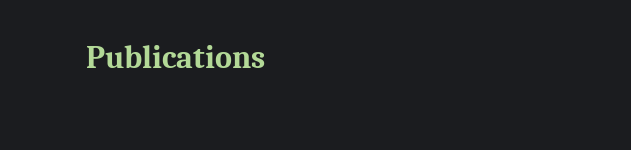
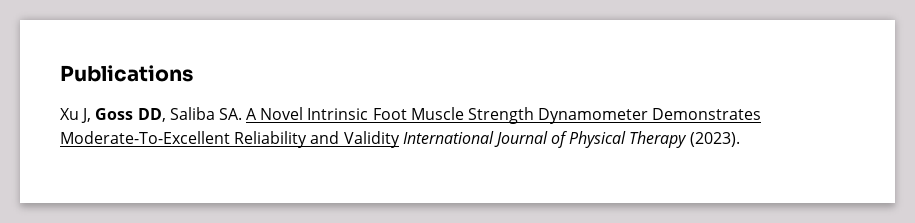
+ Xu J, Goss DD, Saliba SA. A Novel Intrinsic Foot Muscle Strength Dynamometer Demonstrates Moderate-To-Excellent Reliability and Validity International Journal of Physical Therapy (2023).

